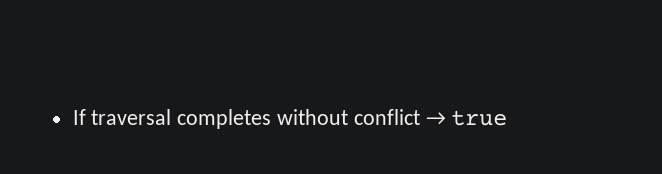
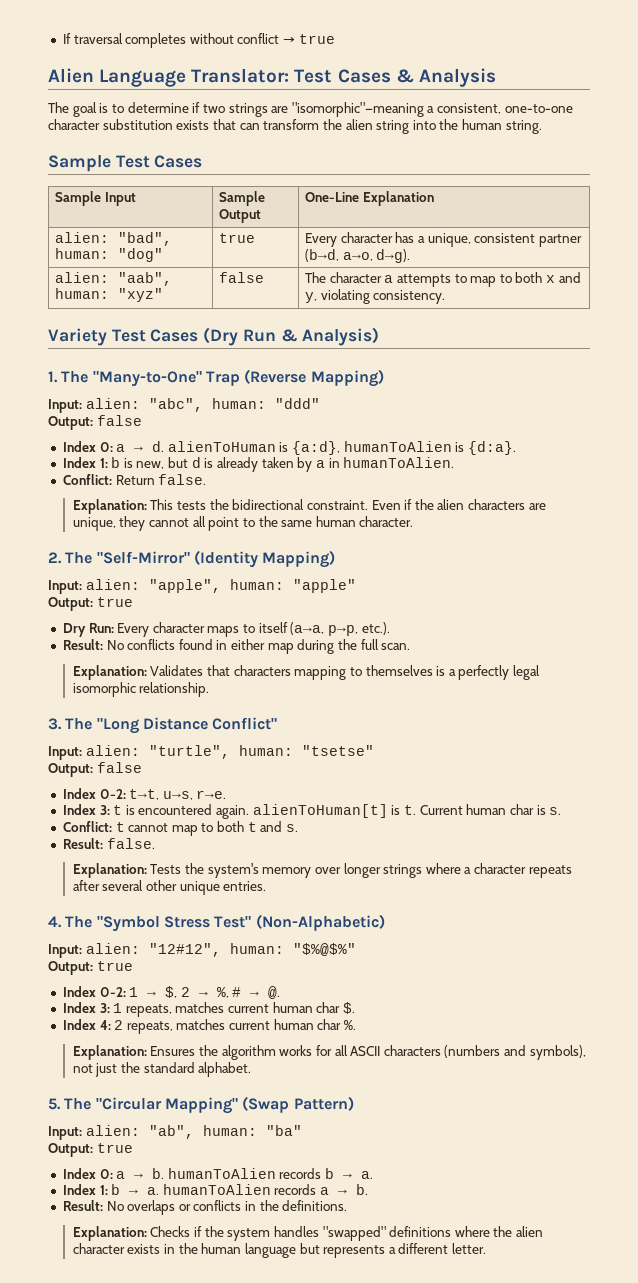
+ Alien Language Translator: Test Cases & Analysis
+ The goal is to determine if two strings are "isomorphic"—meaning a consistent, one-to-one character substitution exists that can transform the alien string into the human string.
+ Sample Test Cases
+ Sample Input | Sample Output | One-Line Explanation
+ alien: "bad", human: "dog" | true | Every character has a unique, consistent partner (b→d, a→o, d→g).
+ alien: "aab", human: "xyz" | false | The character a attempts to map to both x and y, violating consistency.
+ Variety Test Cases (Dry Run & Analysis)
+ 1. The "Many-to-One" Trap (Reverse Mapping)
+ Input: alien: "abc", human: "ddd"
+ Output: false
+ Index 0: a → d. alienToHuman is {a:d}, humanToAlien is {d:a}.
+ Index 1: b is new, but d is already taken by a in humanToAlien.
+ Conflict: Return false.
+ Explanation: This tests the bidirectional constraint. Even if the alien characters are unique, they cannot all point to the same human character.
+ 2. The "Self-Mirror" (Identity Mapping)
+ Input: alien: "apple", human: "apple"
+ Output: true
+ Dry Run: Every character maps to itself (a→a, p→p, etc.).
+ Result: No conflicts found in either map during the full scan.
+ Explanation: Validates that characters mapping to themselves is a perfectly legal isomorphic relationship.
+ 3. The "Long Distance Conflict"
+ Input: alien: "turtle", human: "tsetse"
+ Output: false
+ Index 0-2: t→t, u→s, r→e.
+ Index 3: t is encountered again. alienToHuman[t] is t. Current human char is s.
+ Conflict: t cannot map to both t and s.
+ Result: false.
+ Explanation: Tests the system's memory over longer strings where a character repeats after several other unique entries.
+ 4. The "Symbol Stress Test" (Non-Alphabetic)
+ Input: alien: "12#12", human: "$%@$%"
+ Output: true
+ Index 0-2: 1 → $, 2 → %, # → @.
+ Index 3: 1 repeats, matches current human char $.
+ Index 4: 2 repeats, matches current human char %.
+ Explanation: Ensures the algorithm works for all ASCII characters (numbers and symbols), not just the standard alphabet.
+ 5. The "Circular Mapping" (Swap Pattern)
+ Input: alien: "ab", human: "ba"
+ Output: true
+ Index 0: a → b. humanToAlien records b → a.
+ Index 1: b → a. humanToAlien records a → b.
+ Result: No overlaps or conflicts in the definitions.
+ Explanation: Checks if the system handles "swapped" definitions where the alien character exists in the human language but represents a different letter.

